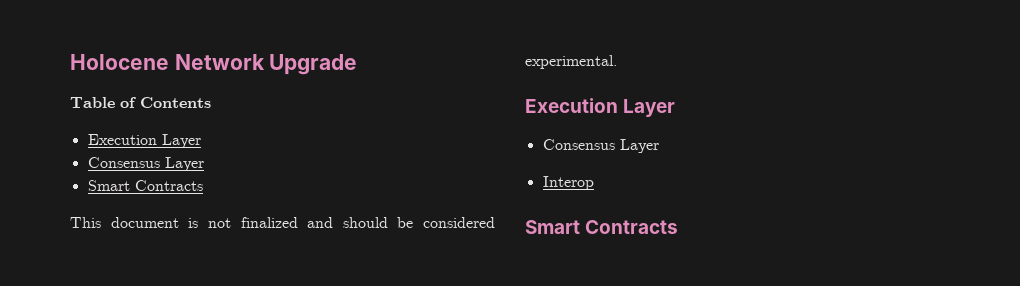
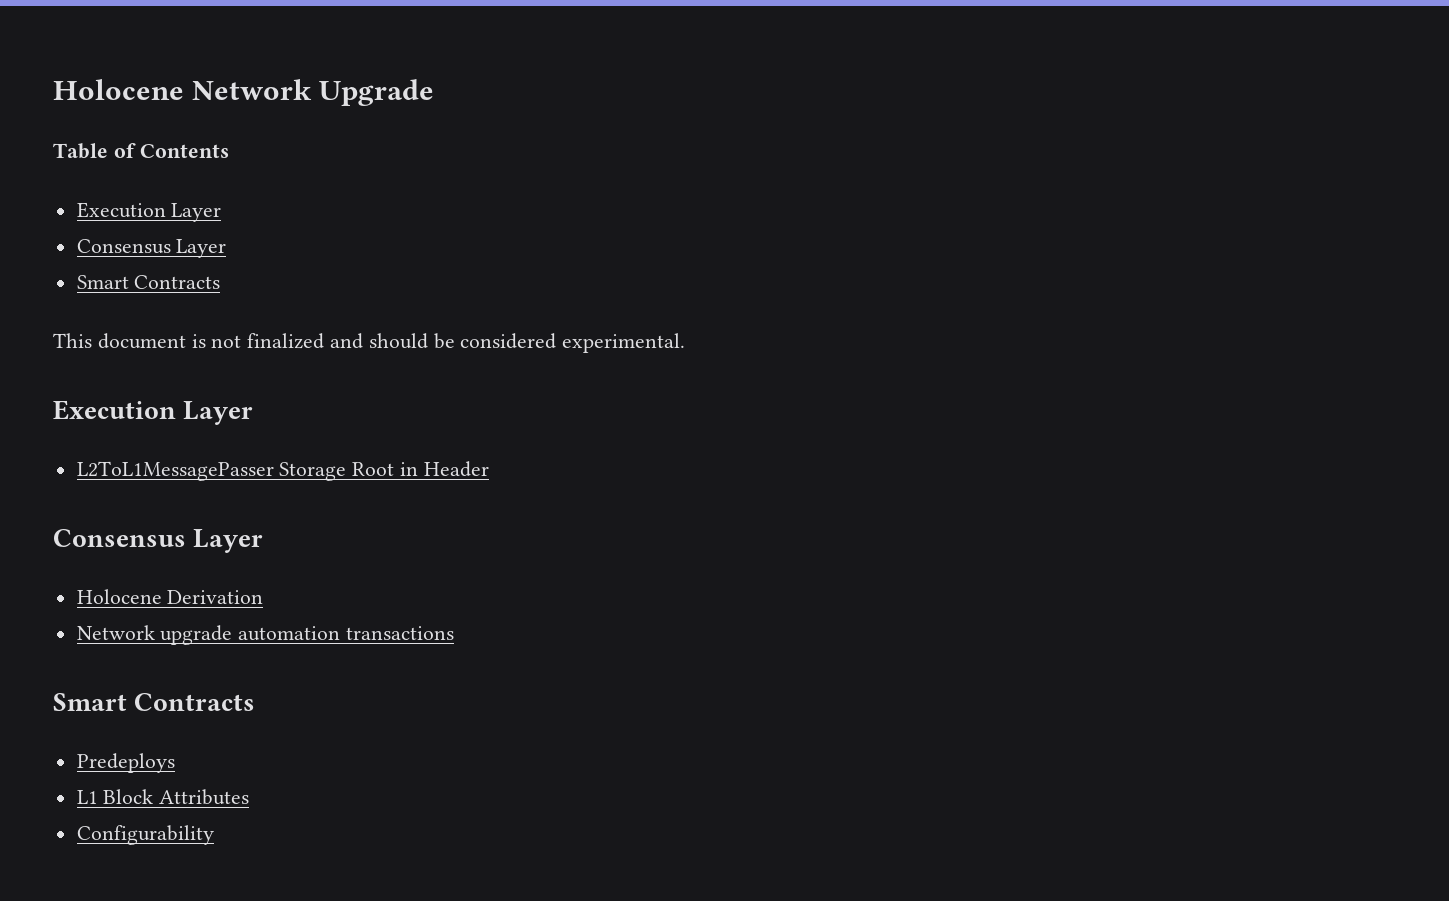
  This document is not finalized and should be considered experimental.
  Execution Layer
+ L2ToL1MessagePasser Storage Root in Header
  Consensus Layer
- Interop
+ Holocene Derivation
+ Network upgrade automation transactions
  Smart Contracts
+ Predeploys
+ L1 Block Attributes
+ Configurability

